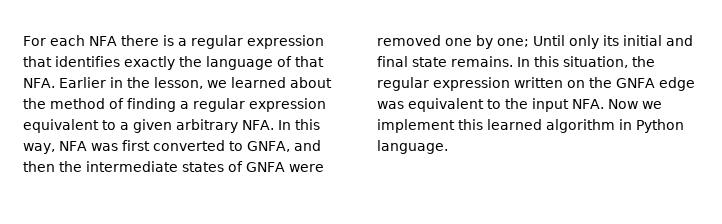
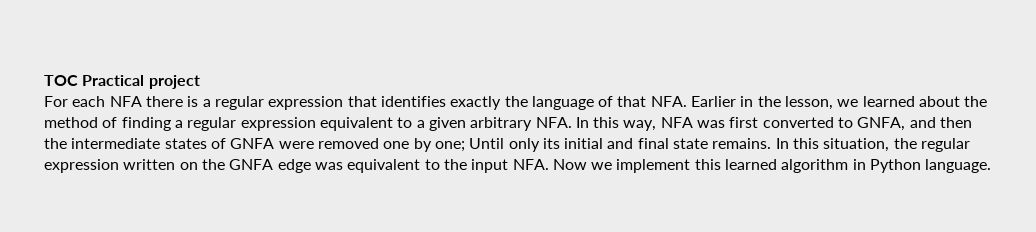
+ TOC Practical project

